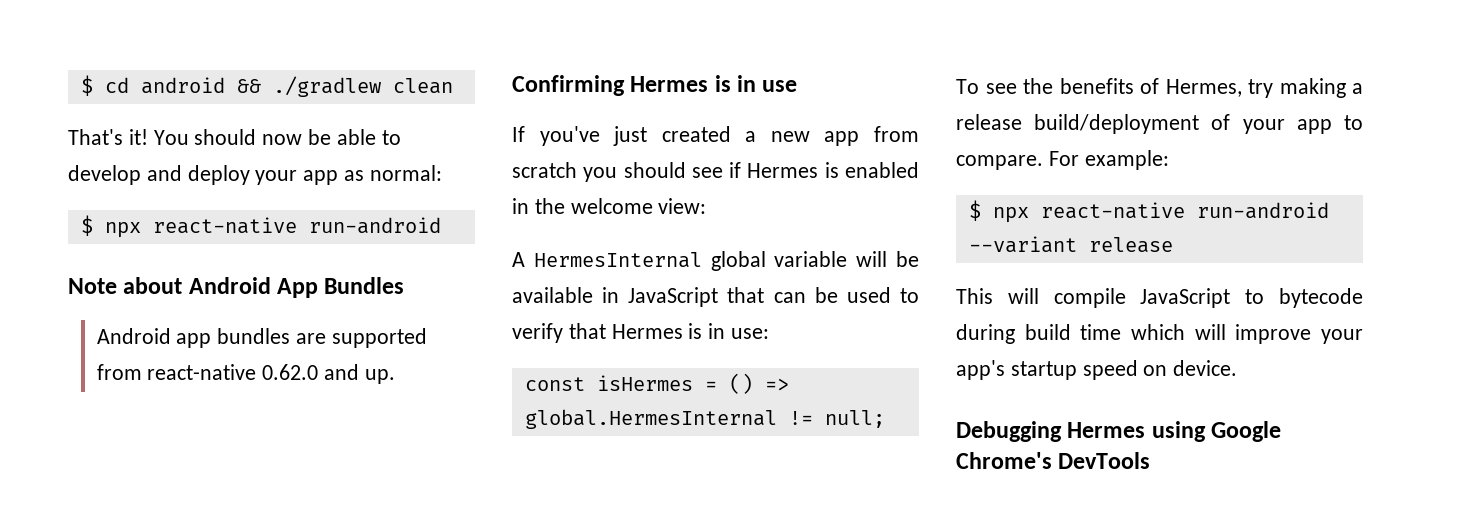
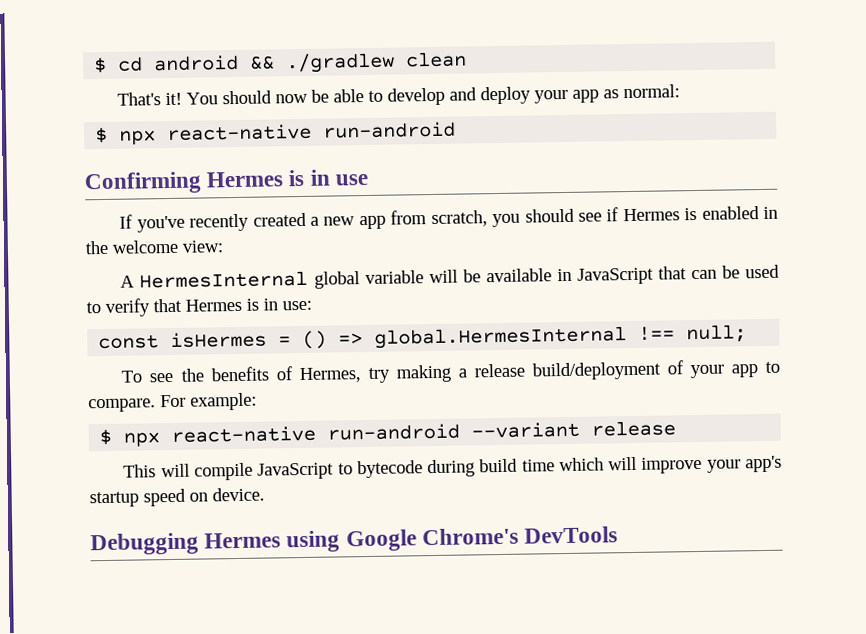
- Note about Android App Bundles
- Android app bundles are supported from react-native 0.62.0 and up.
- If you've just created a new app from scratch you should see if Hermes is enabled in the welcome view:
+ If you've recently created a new app from scratch, you should see if Hermes is enabled in the welcome view:
- const isHermes = () => global.HermesInternal != null;
+ const isHermes = () => global.HermesInternal !== null;

